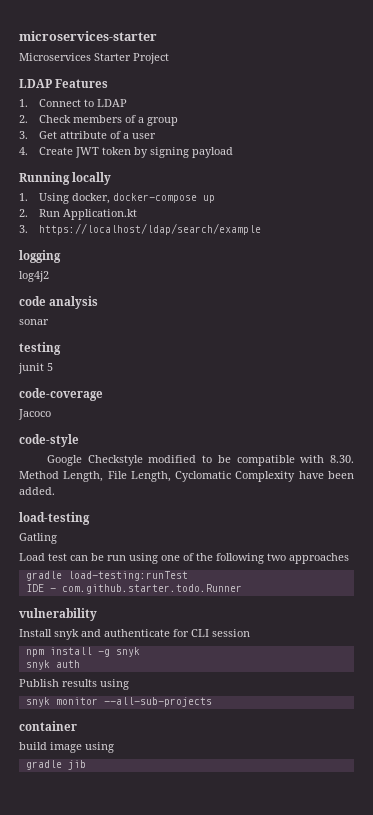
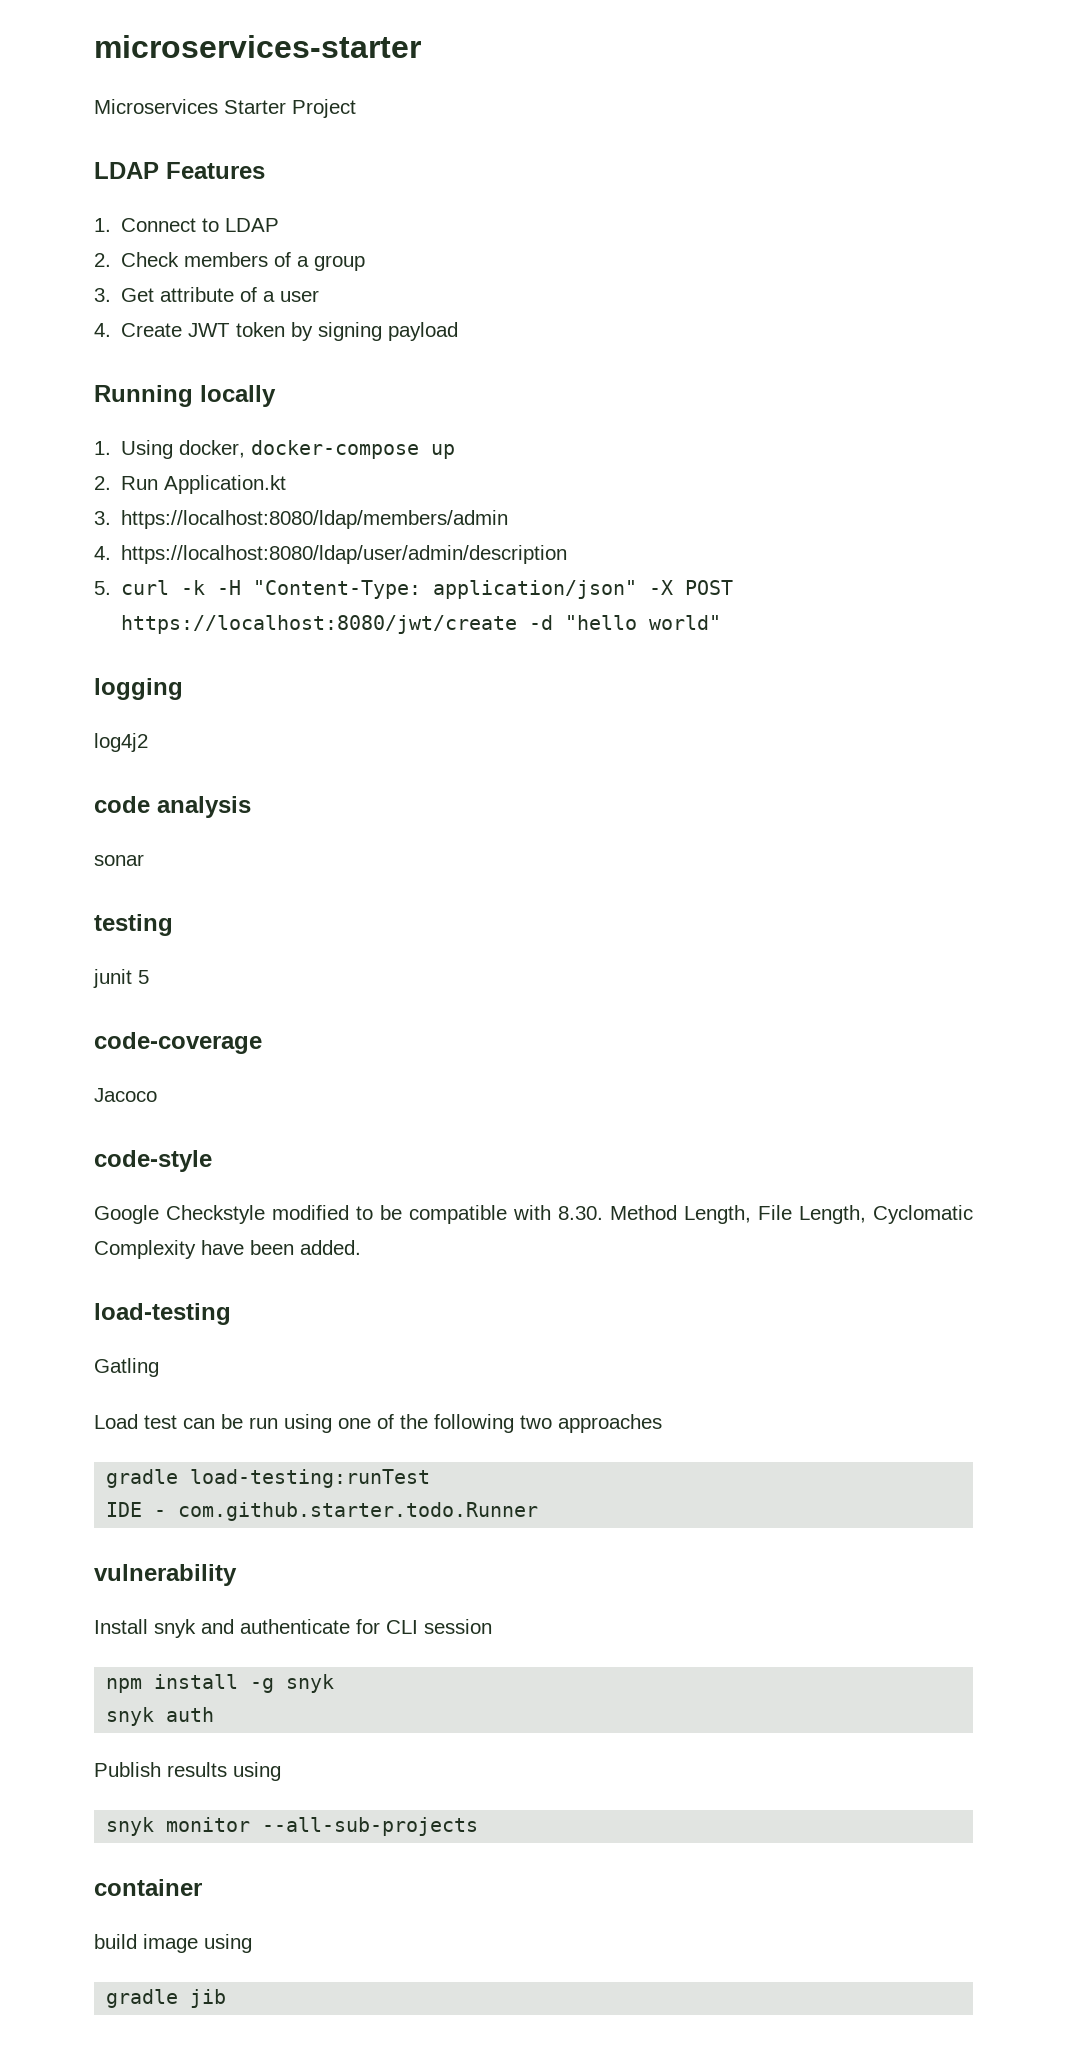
- 3. https://localhost/ldap/search/example
+ 3. https://localhost:8080/ldap/members/admin
+ 4. https://localhost:8080/ldap/user/admin/description
+ 5. curl -k -H "Content-Type: application/json" -X POST https://localhost:8080/jwt/create -d "hello world"

